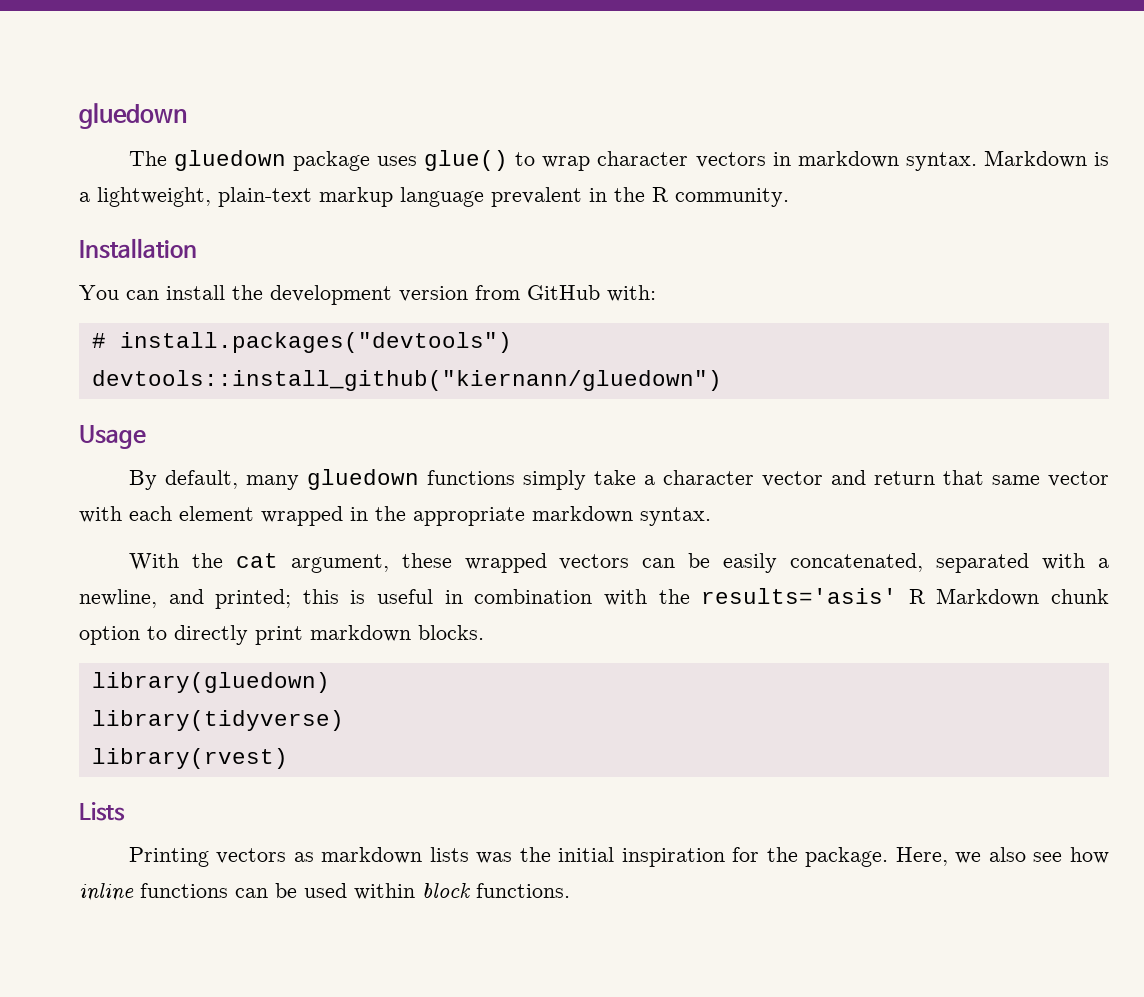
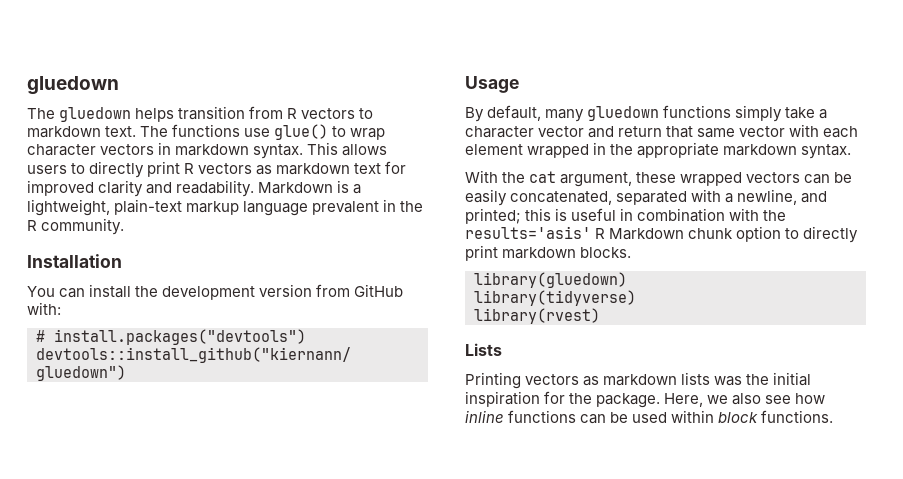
- The gluedown package uses glue() to wrap character vectors in markdown syntax.
+ The gluedown helps transition from R vectors to markdown text. The functions use glue() to wrap character vectors in markdown syntax.
+ This allows users to directly print R vectors as markdown text for improved clarity and readability.

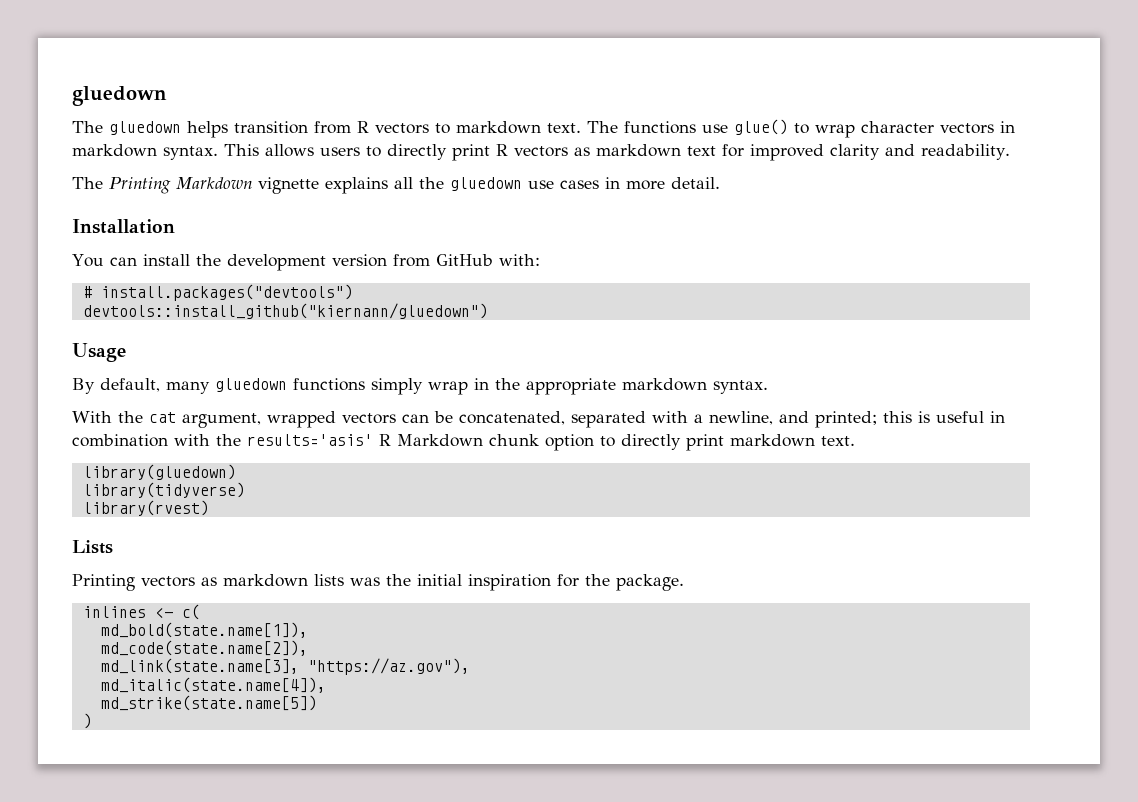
- This allows users to directly print R vectors as markdown text for improved clarity and readability. Markdown is a lightweight, plain-text markup language prevalent in the R community.
+ This allows users to directly print R vectors as markdown text for improved clarity and readability.
+ The Printing Markdown vignette explains all the gluedown use cases in more detail.
- By default, many gluedown functions simply take a character vector and return that same vector with each element wrapped in the appropriate markdown syntax.
+ By default, many gluedown functions simply wrap in the appropriate markdown syntax.
- With the cat argument, these wrapped vectors can be easily concatenated, separated with a newline, and printed; this is useful in combination with the results='asis' R Markdown chunk option to directly print markdown blocks.
+ With the cat argument, wrapped vectors can be concatenated, separated with a newline, and printed; this is useful in combination with the results='asis' R Markdown chunk option to directly print markdown text.
- Printing vectors as markdown lists was the initial inspiration for the package. Here, we also see how inline functions can be used within block functions.
+ Printing vectors as markdown lists was the initial inspiration for the package.
+ inlines <- c(
+ md_bold(state.name[1]),
+ md_code(state.name[2]),
+ md_link(state.name[3], "https://az.gov"),
+ md_italic(state.name[4]),
+ md_strike(state.name[5])
+ )

